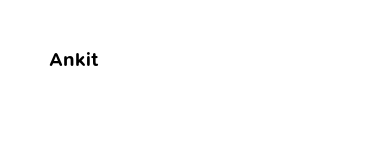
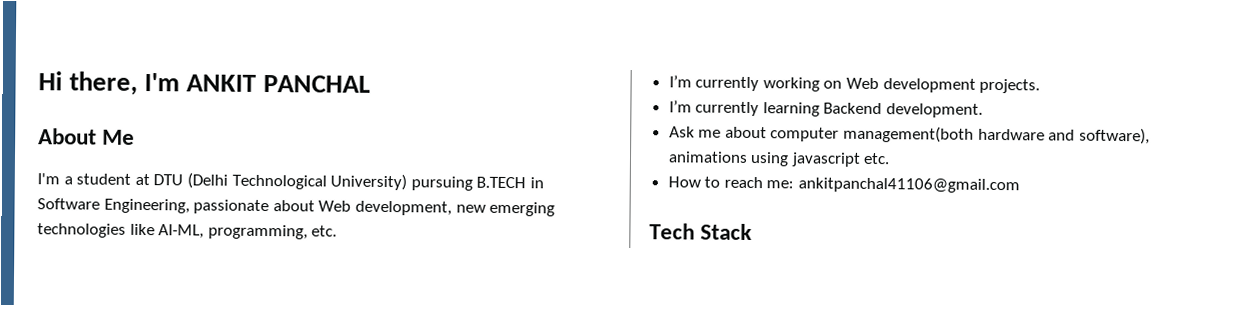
- Ankit
+ Hi there, I'm ANKIT PANCHAL
+ About Me
+ I'm a student at DTU (Delhi Technological University) pursuing B.TECH in Software Engineering, passionate about Web development, new emerging technologies like AI-ML, programming, etc.
+ I’m currently working on Web development projects.
+ I’m currently learning Backend development.
+ Ask me about computer management(both hardware and software), animations using javascript etc.
+ How to reach me: ankitpanchal41106@gmail.com
+ Tech Stack

